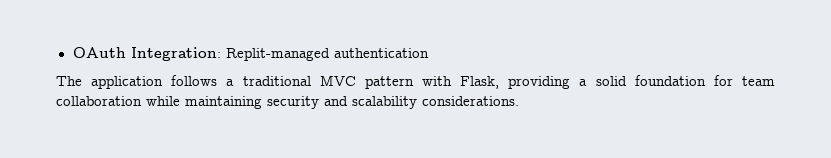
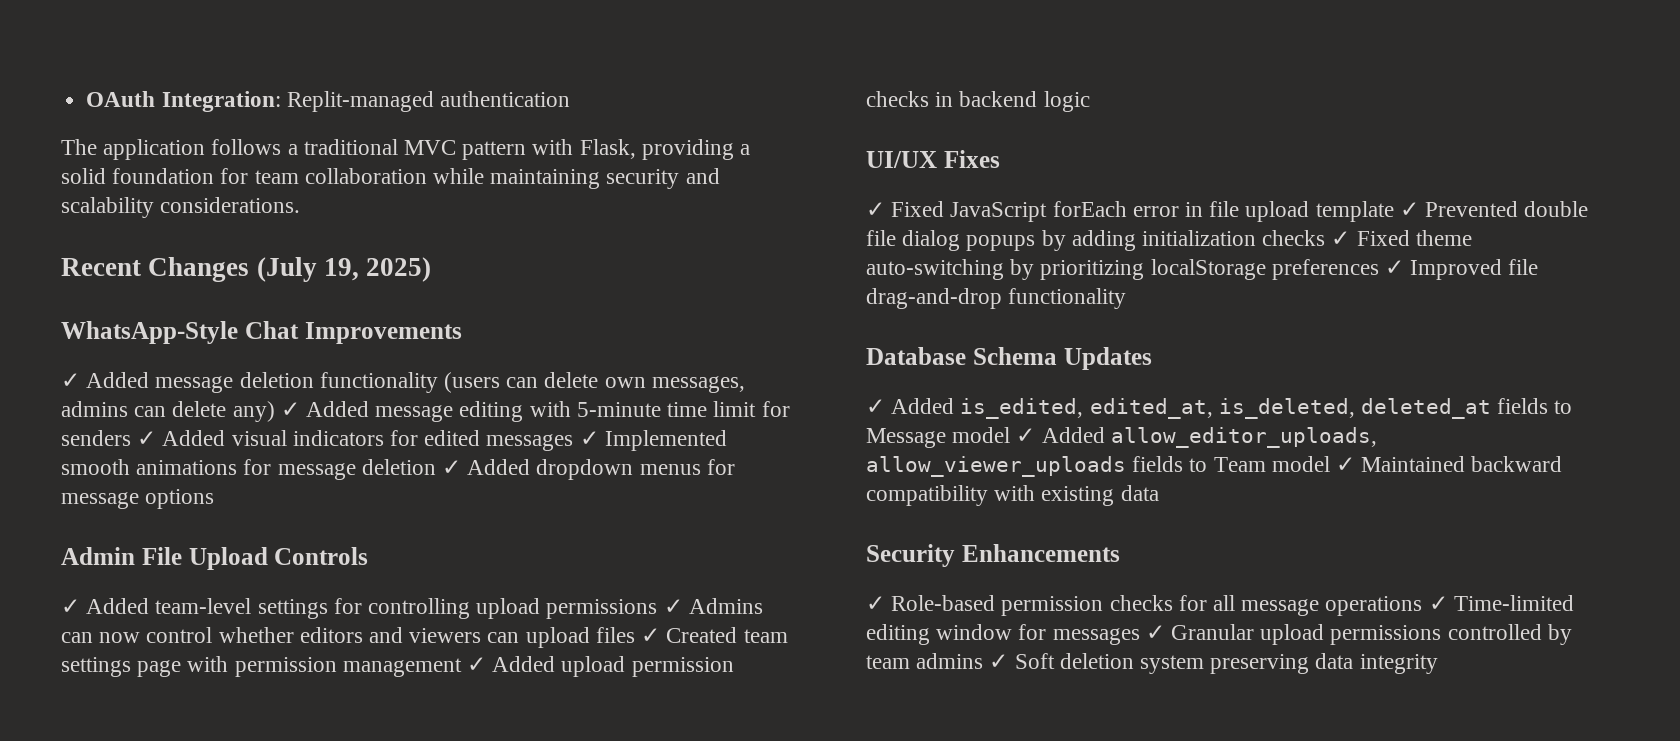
+ Recent Changes (July 19, 2025)
+ WhatsApp-Style Chat Improvements
+ ✓ Added message deletion functionality (users can delete own messages, admins can delete any) ✓ Added message editing with 5-minute time limit for senders ✓ Added visual indicators for edited messages ✓ Implemented smooth animations for message deletion ✓ Added dropdown menus for message options
+ Admin File Upload Controls
+ ✓ Added team-level settings for controlling upload permissions ✓ Admins can now control whether editors and viewers can upload files ✓ Created team settings page with permission management ✓ Added upload permission checks in backend logic
+ UI/UX Fixes
+ ✓ Fixed JavaScript forEach error in file upload template ✓ Prevented double file dialog popups by adding initialization checks ✓ Fixed theme auto-switching by prioritizing localStorage preferences ✓ Improved file drag-and-drop functionality
+ Database Schema Updates
+ ✓ Added is_edited, edited_at, is_deleted, deleted_at fields to Message model ✓ Added allow_editor_uploads, allow_viewer_uploads fields to Team model ✓ Maintained backward compatibility with existing data
+ Security Enhancements
+ ✓ Role-based permission checks for all message operations ✓ Time-limited editing window for messages ✓ Granular upload permissions controlled by team admins ✓ Soft deletion system preserving data integrity

